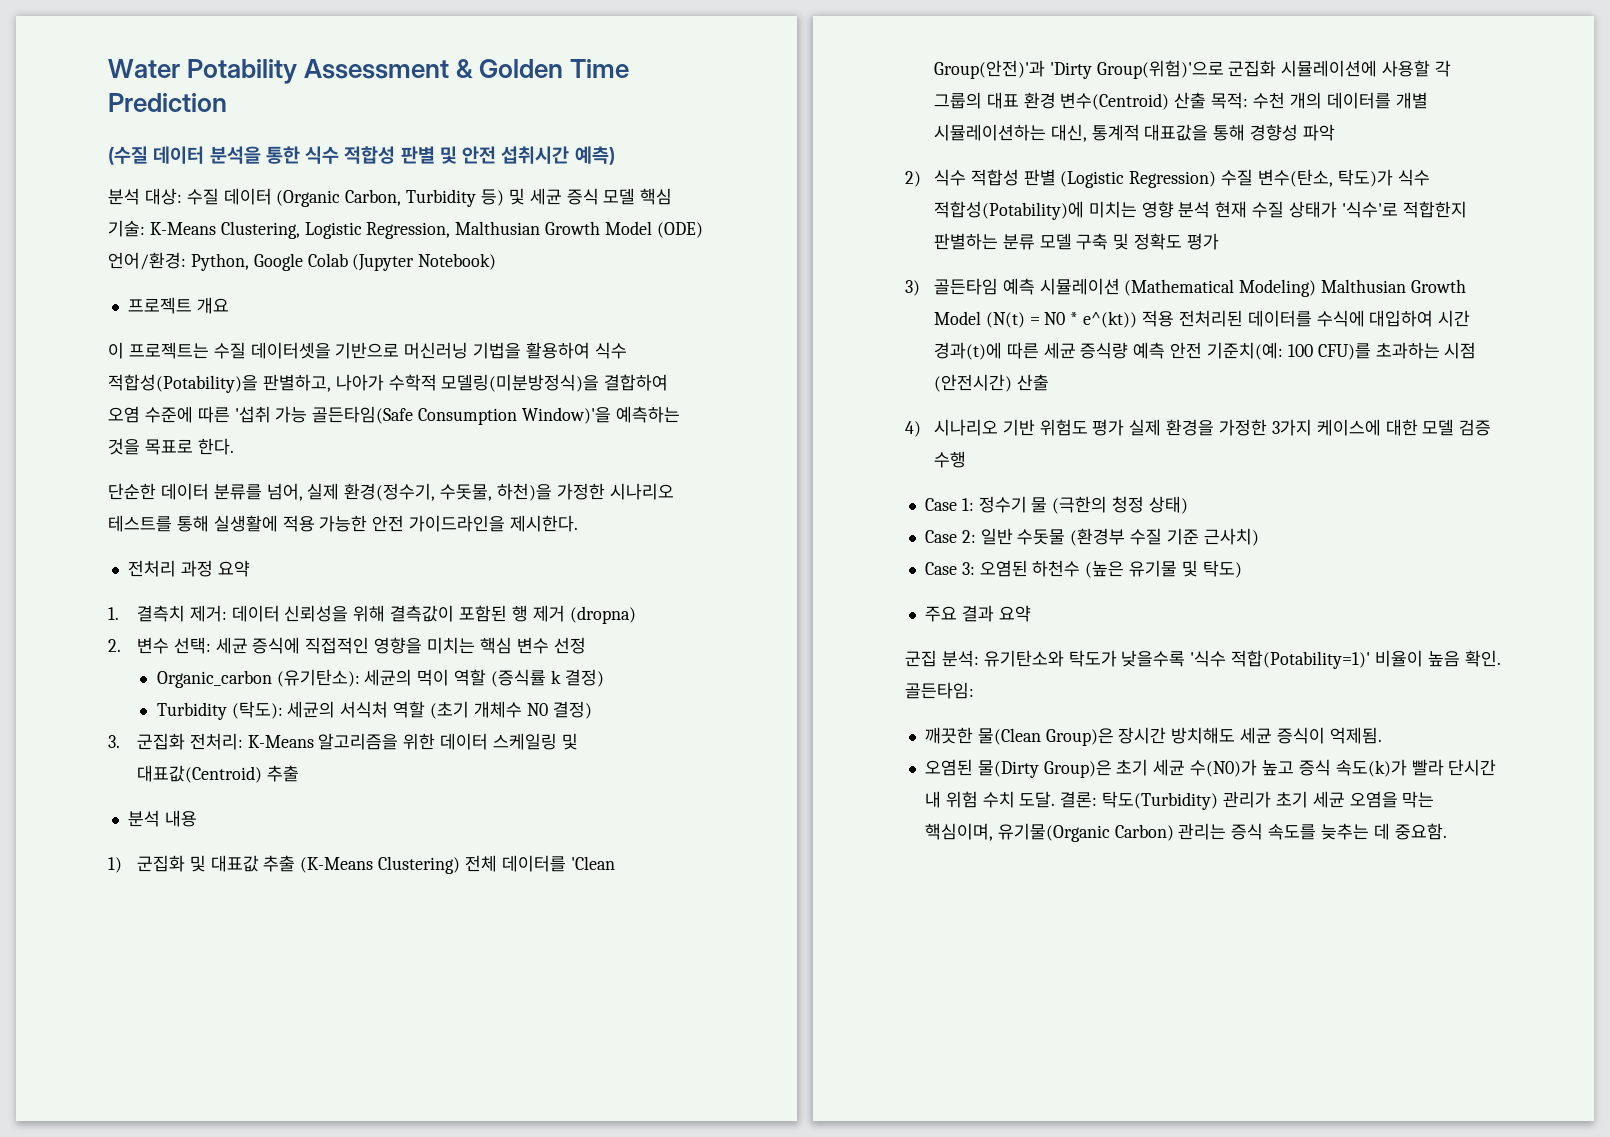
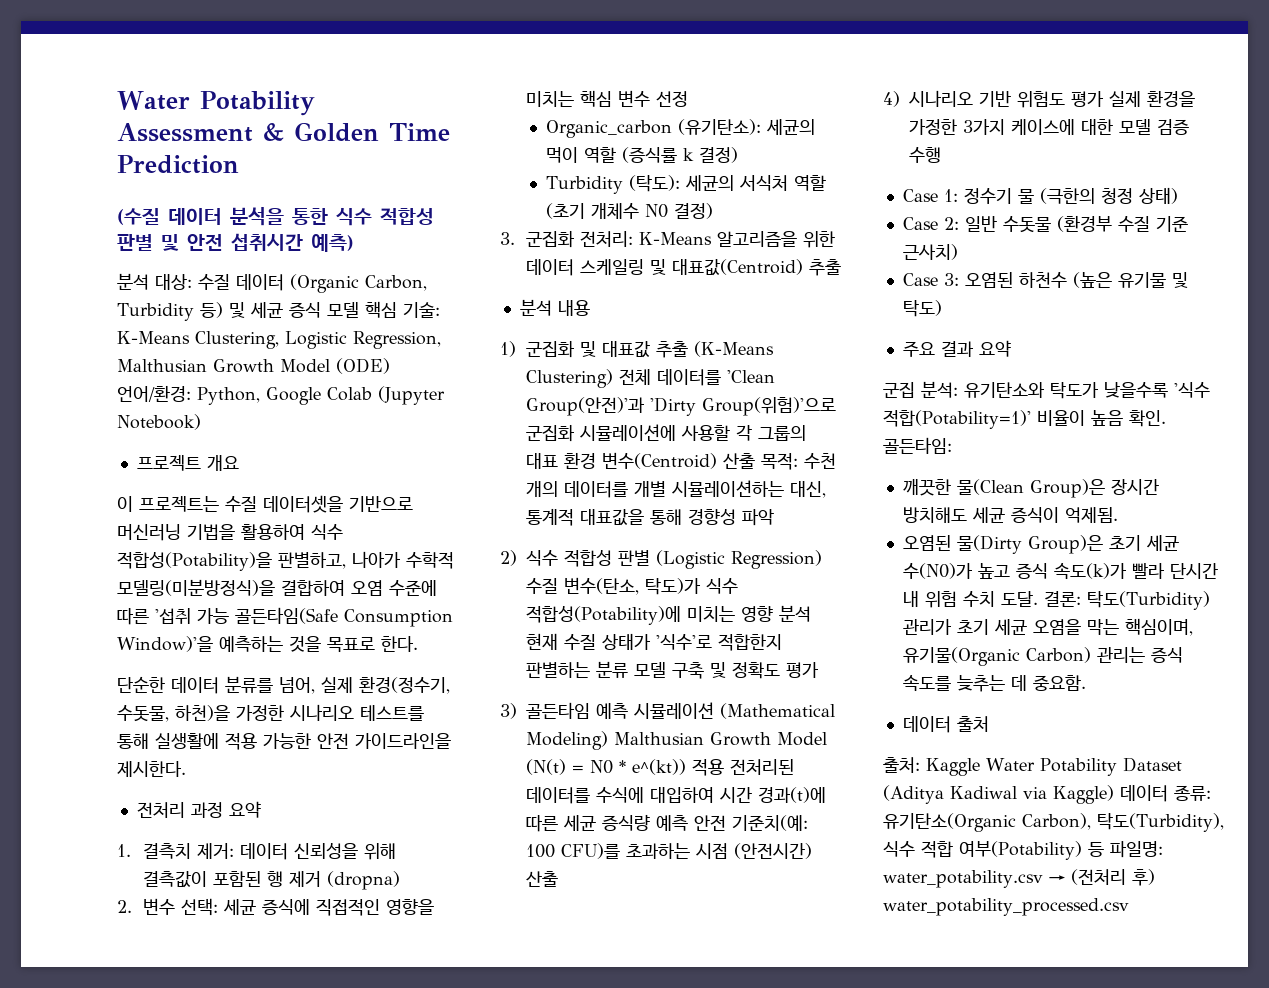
+ 데이터 출처
+ 출처: Kaggle Water Potability Dataset (Aditya Kadiwal via Kaggle) 데이터 종류: 유기탄소(Organic Carbon), 탁도(Turbidity), 식수 적합 여부(Potability) 등 파일명: water_potability.csv → (전처리 후) water_potability_processed.csv

